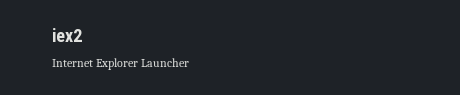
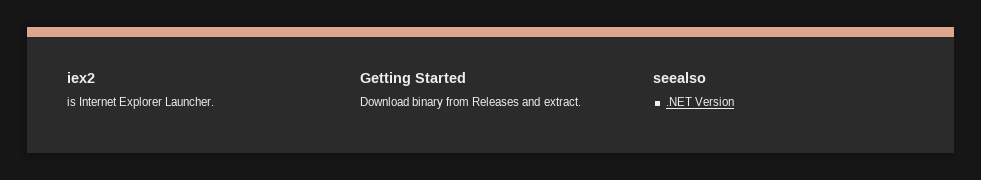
- Internet Explorer Launcher
+ is Internet Explorer Launcher.
+ Getting Started
+ Download binary from Releases and extract.
+ seealso
+ .NET Version

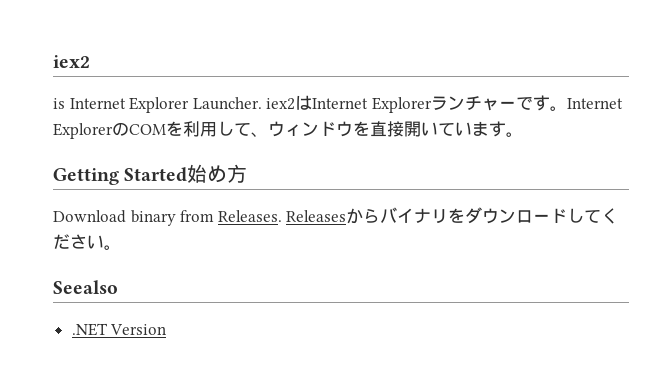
- is Internet Explorer Launcher.
+ is Internet Explorer Launcher. iex2はInternet Explorerランチャーです。Internet ExplorerのCOMを利用して、ウィンドウを直接開いています。
- Getting Started
+ Getting Started始め方
- Download binary from Releases and extract.
- seealso
+ Download binary from Releases. Releasesからバイナリをダウンロードしてください。
+ Seealso

